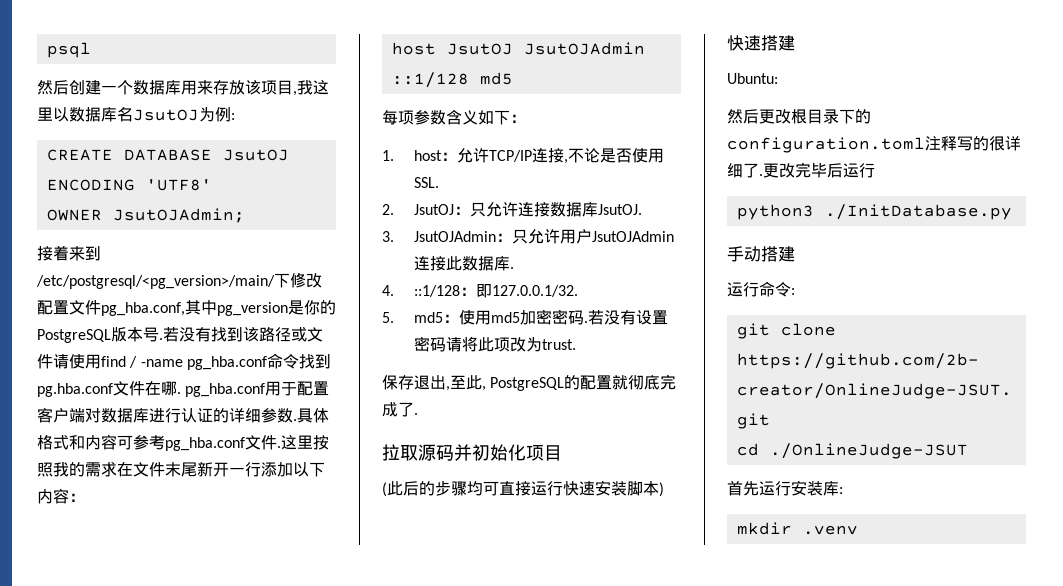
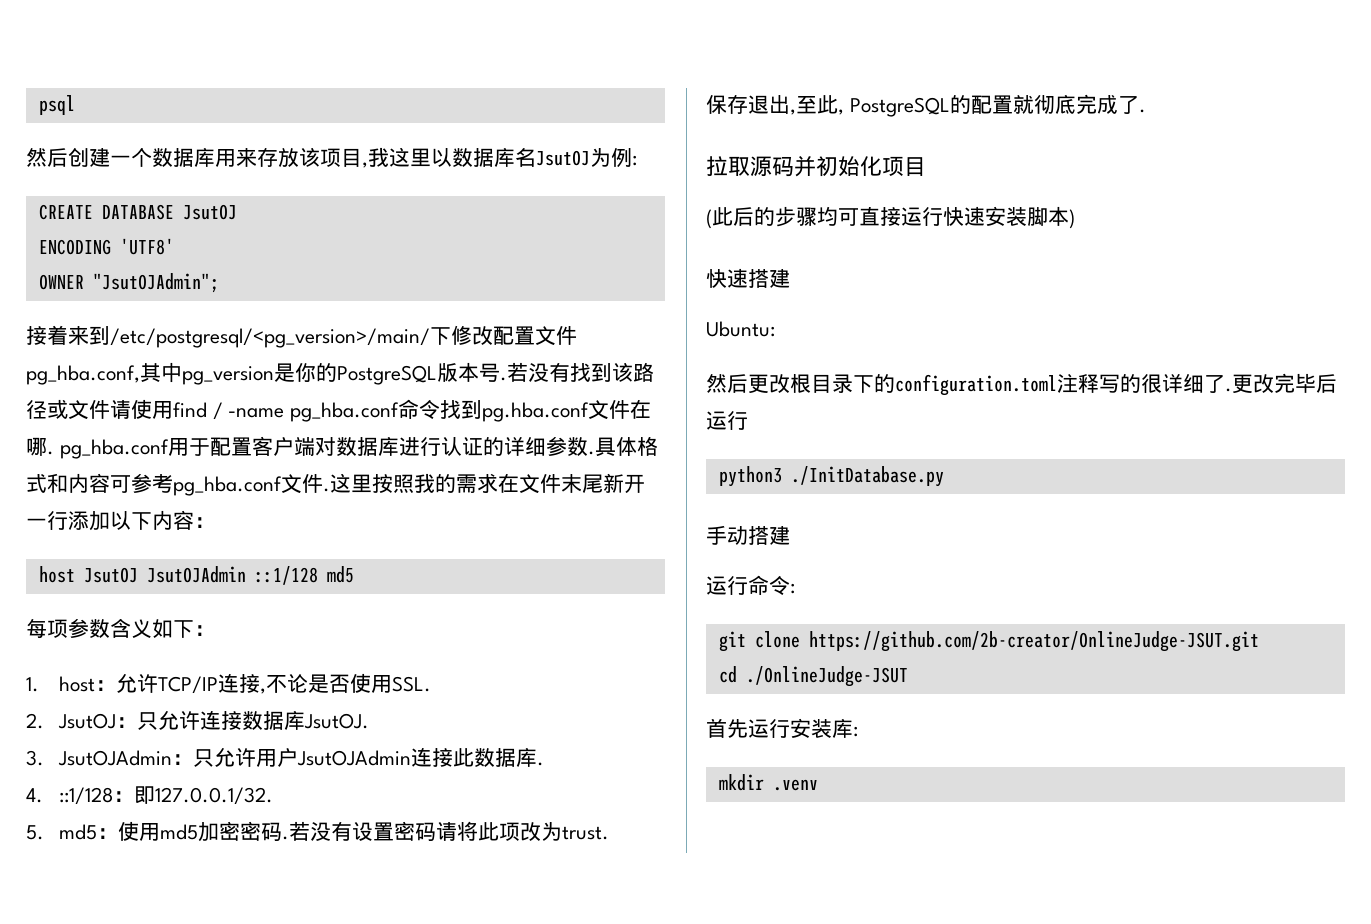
- OWNER JsutOJAdmin;
+ OWNER "JsutOJAdmin";

